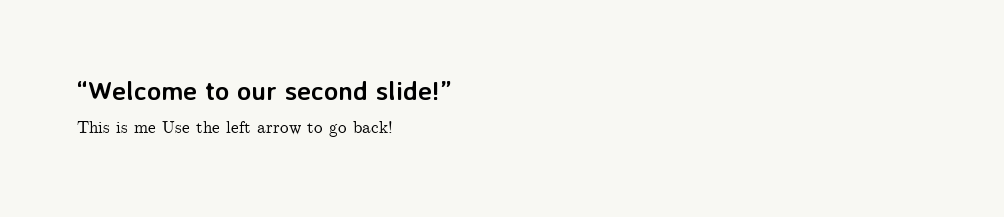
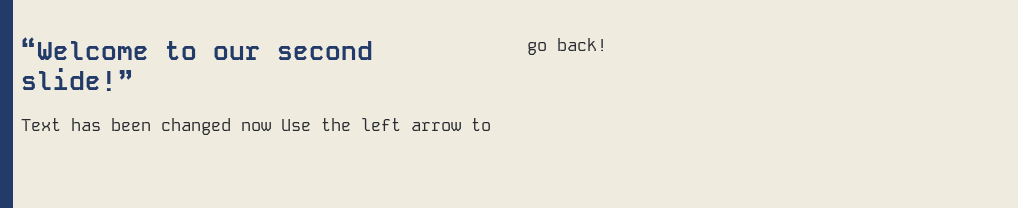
- This is me Use the left arrow to go back!
+ Text has been changed now Use the left arrow to go back!

